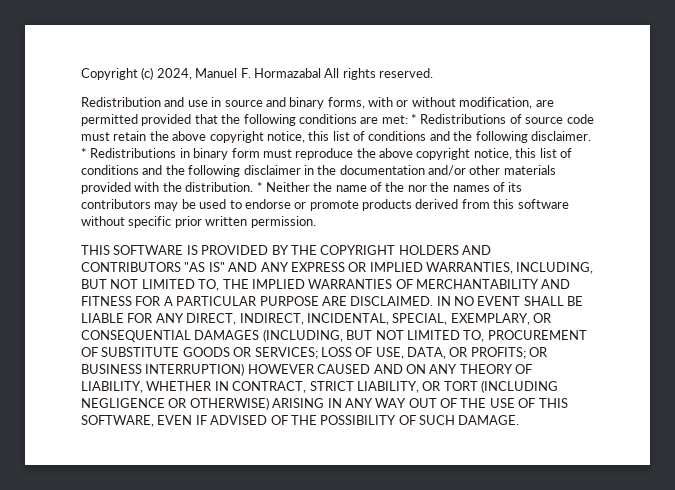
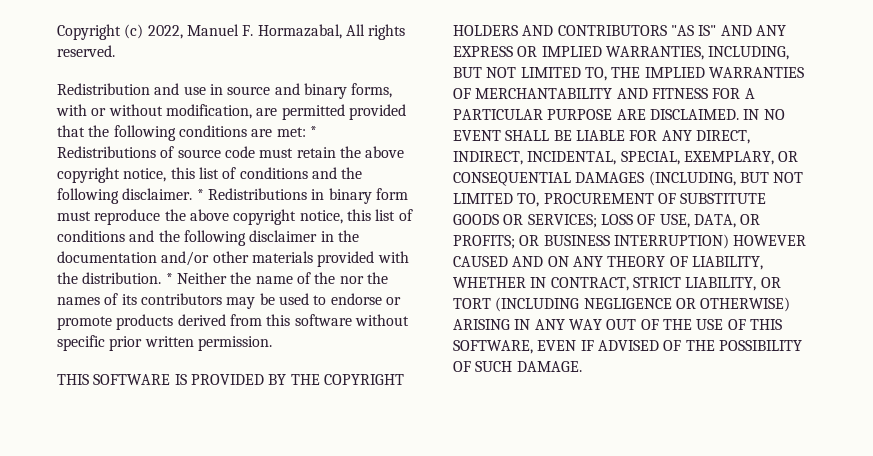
- Copyright (c) 2024, Manuel F. Hormazabal All rights reserved.
+ Copyright (c) 2022, Manuel F. Hormazabal, All rights reserved.

